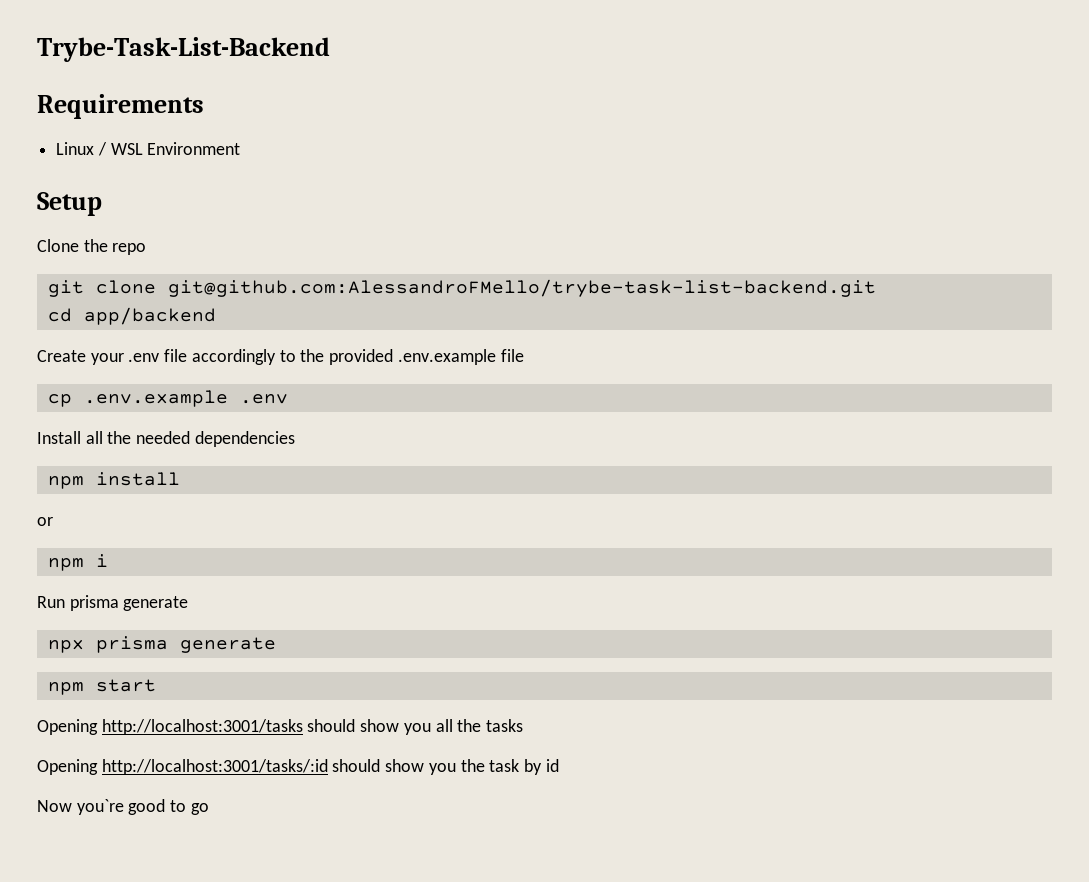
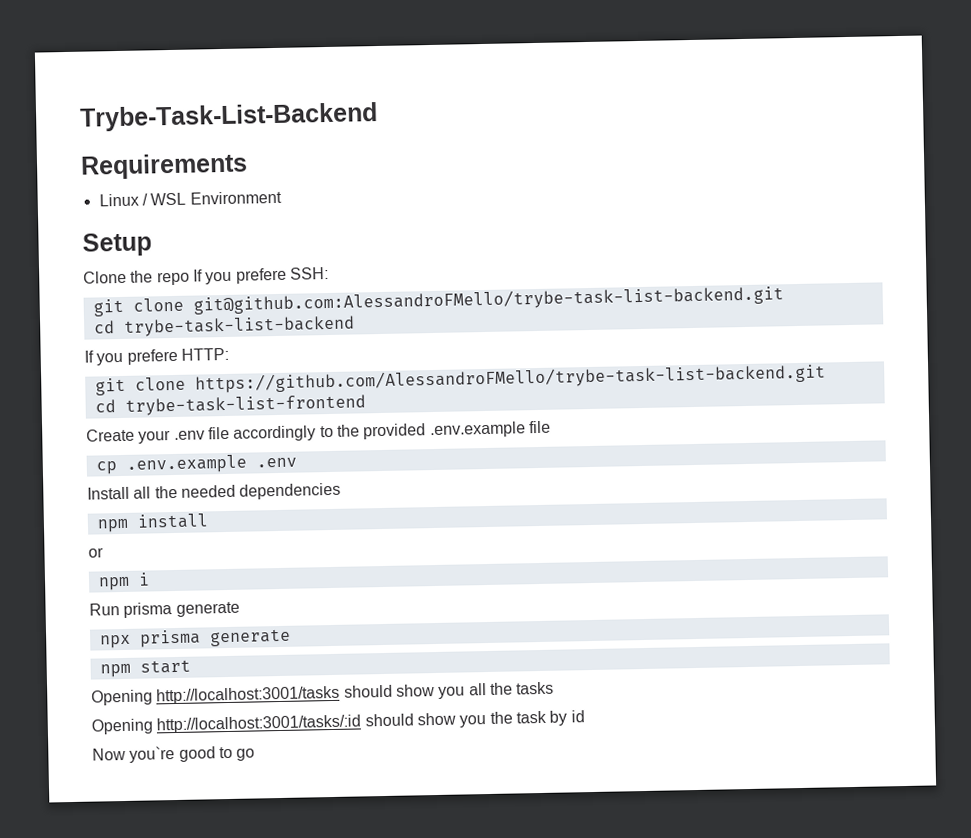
- Clone the repo
+ Clone the repo If you prefere SSH:
- cd app/backend
+ cd trybe-task-list-backend
+ If you prefere HTTP:
+ git clone https://github.com/AlessandroFMello/trybe-task-list-backend.git
+ cd trybe-task-list-frontend

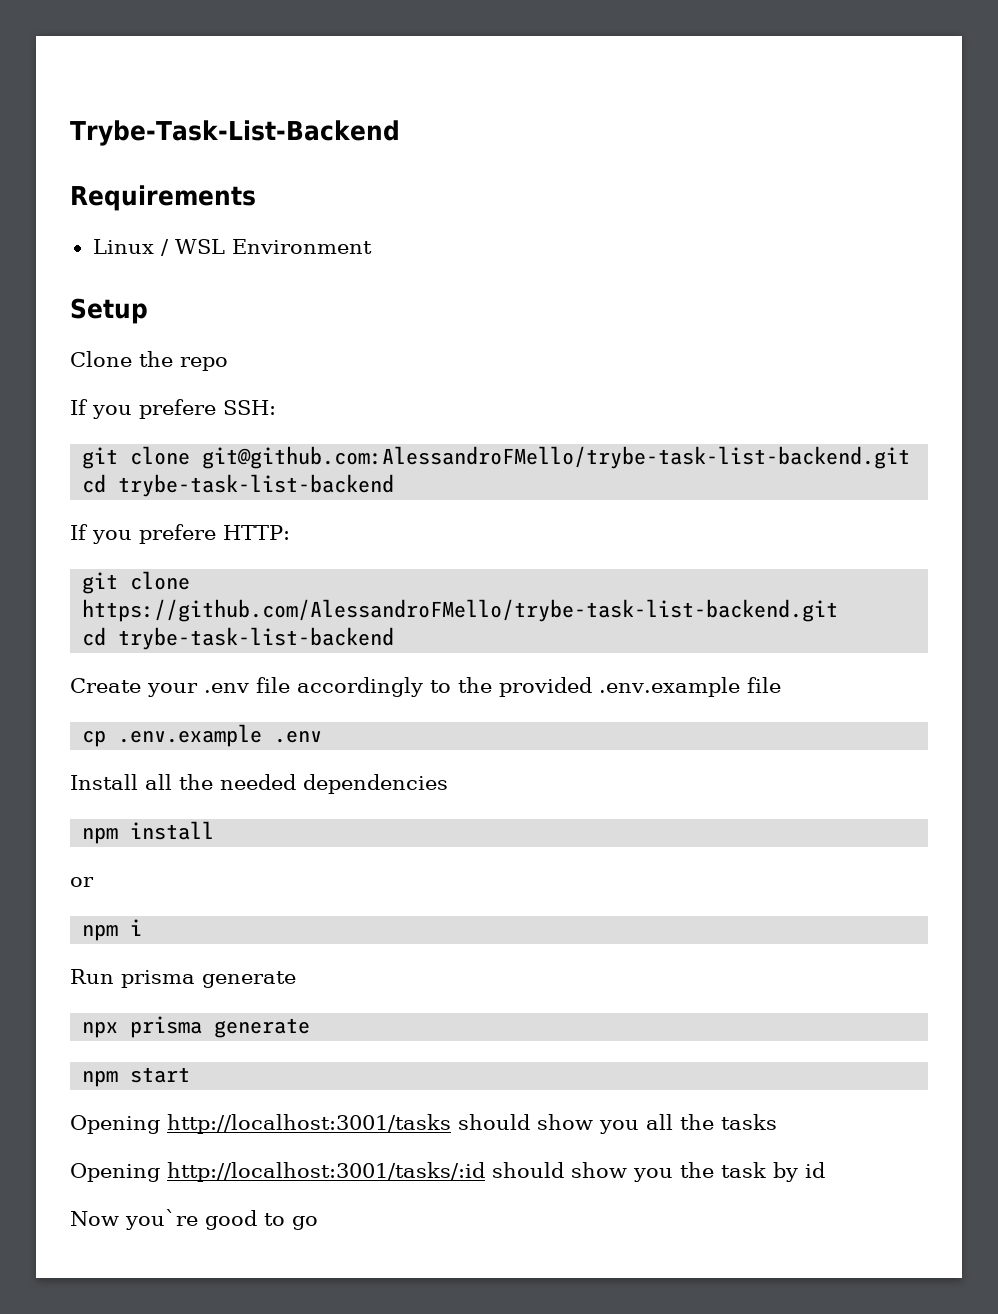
- Clone the repo If you prefere SSH:
+ Clone the repo
+ If you prefere SSH:
  git clone https://github.com/AlessandroFMello/trybe-task-list-backend.git
- cd trybe-task-list-frontend
+ cd trybe-task-list-backend

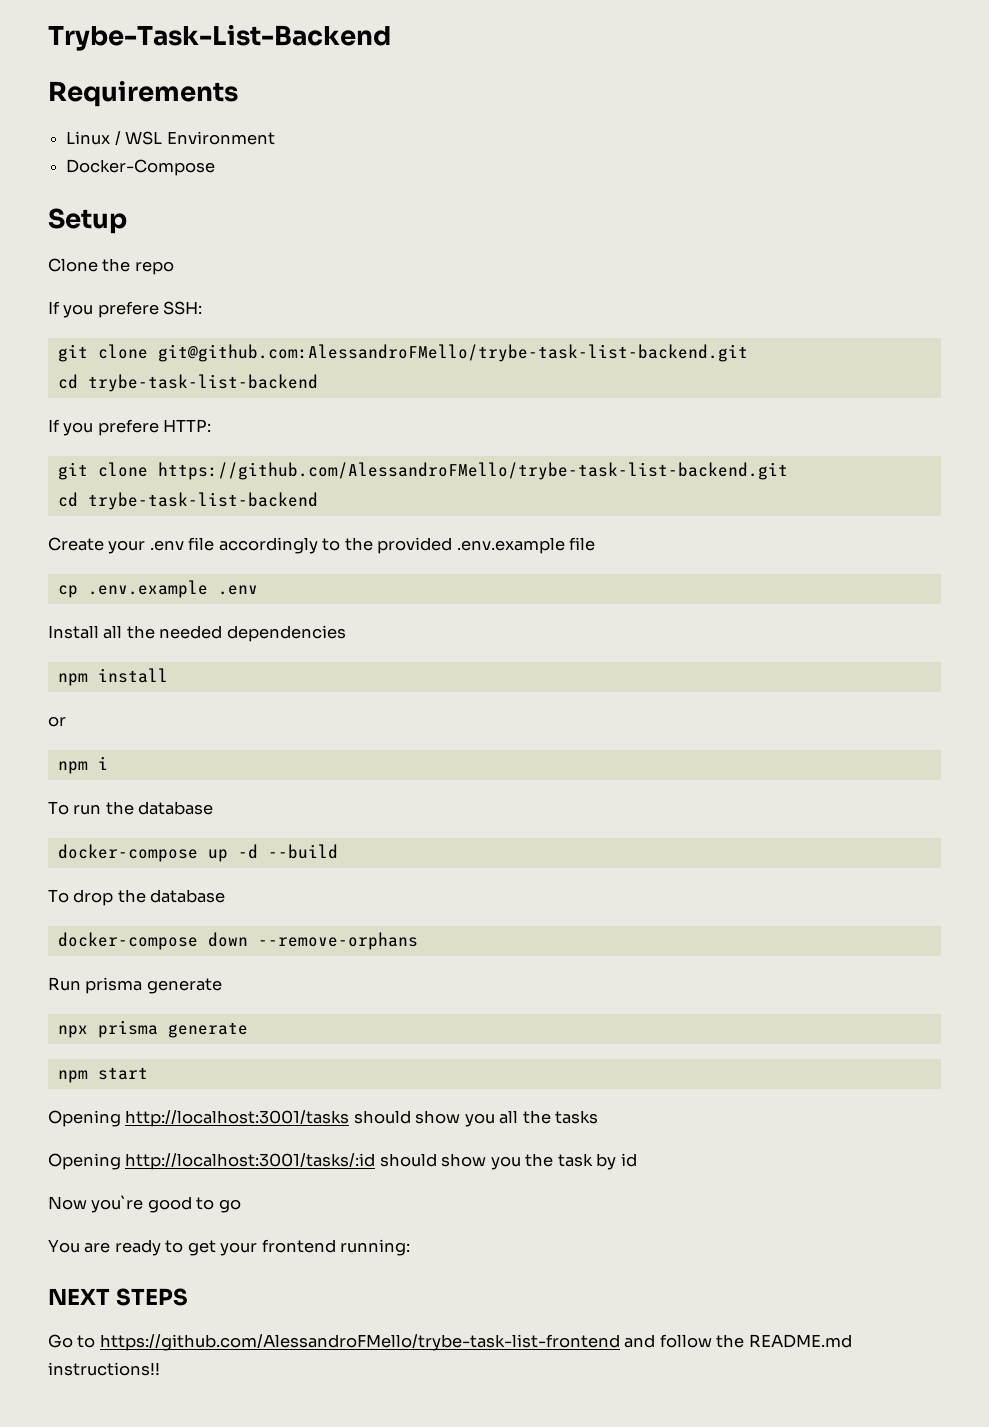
+ Docker-Compose
+ To run the database
+ docker-compose up -d --build
+ To drop the database
+ docker-compose down --remove-orphans
+ You are ready to get your frontend running:
+ NEXT STEPS
+ Go to https://github.com/AlessandroFMello/trybe-task-list-frontend and follow the README.md instructions!!

